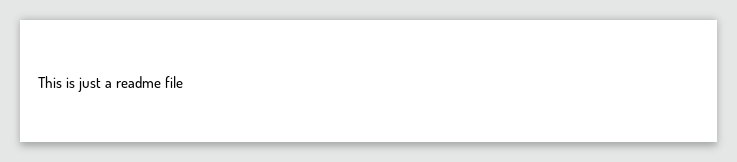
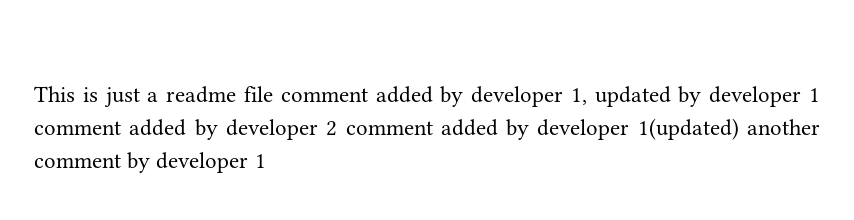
- This is just a readme file
+ This is just a readme file comment added by developer 1, updated by developer 1 comment added by developer 2 comment added by developer 1(updated) another comment by developer 1

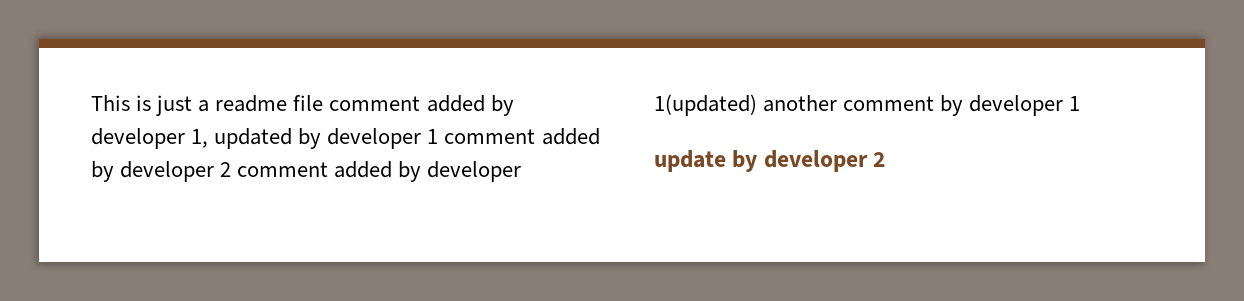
+ update by developer 2

